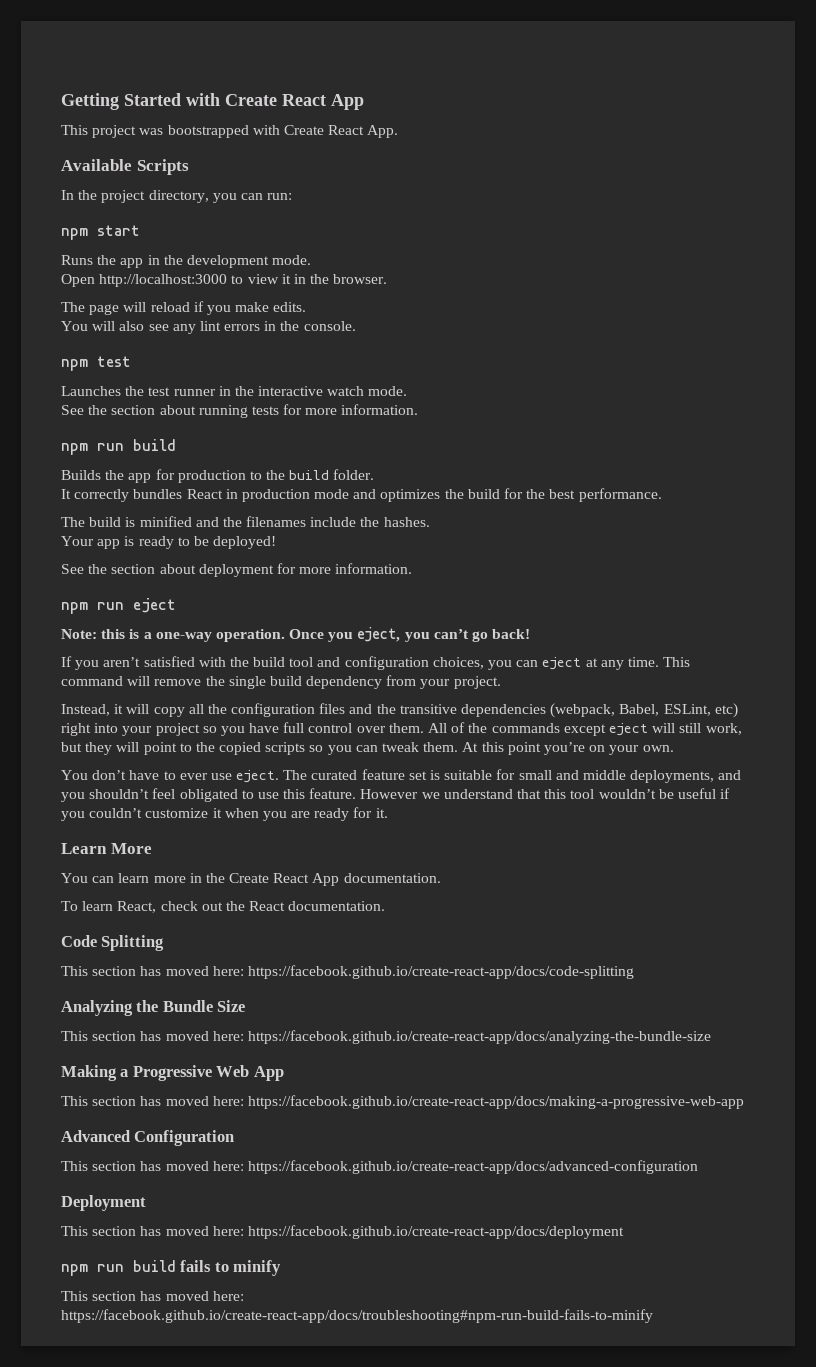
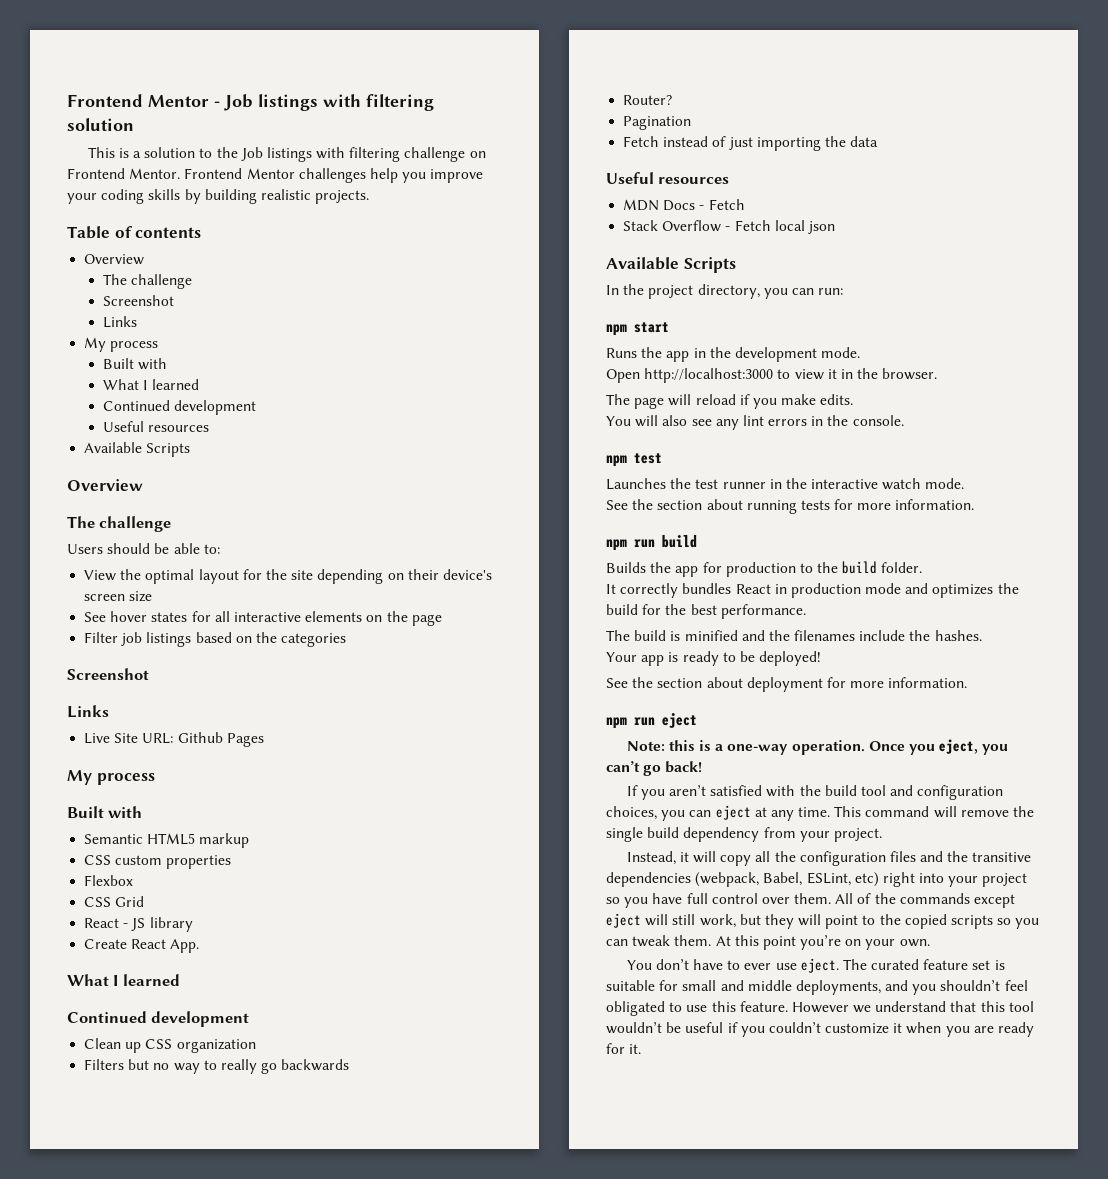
- Getting Started with Create React App
- This project was bootstrapped with Create React App.
+ Frontend Mentor - Job listings with filtering solution
+ This is a solution to the Job listings with filtering challenge on Frontend Mentor. Frontend Mentor challenges help you improve your coding skills by building realistic projects.
+ Table of contents
+ Overview
+ The challenge
+ Screenshot
+ Links
+ My process
+ Built with
+ What I learned
+ Continued development
+ Useful resources
+ Available Scripts
+ Overview
+ The challenge
+ Users should be able to:
+ View the optimal layout for the site depending on their device's screen size
+ See hover states for all interactive elements on the page
+ Filter job listings based on the categories
+ Screenshot
+ Links
+ Live Site URL: Github Pages
+ My process
+ Built with
+ Semantic HTML5 markup
+ CSS custom properties
+ Flexbox
+ CSS Grid
+ React - JS library
+ Create React App.
+ What I learned
+ Continued development
+ Clean up CSS organization
+ Filters but no way to really go backwards
+ Router?
+ Pagination
+ Fetch instead of just importing the data
+ Useful resources
+ MDN Docs - Fetch
+ Stack Overflow - Fetch local json
- Learn More
- You can learn more in the Create React App documentation.
- To learn React, check out the React documentation.
- Code Splitting
- This section has moved here: https://facebook.github.io/create-react-app/docs/code-splitting
- Analyzing the Bundle Size
- This section has moved here: https://facebook.github.io/create-react-app/docs/analyzing-the-bundle-size
- Making a Progressive Web App
- This section has moved here: https://facebook.github.io/create-react-app/docs/making-a-progressive-web-app
- Advanced Configuration
- This section has moved here: https://facebook.github.io/create-react-app/docs/advanced-configuration
- Deployment
- This section has moved here: https://facebook.github.io/create-react-app/docs/deployment
- npm run build fails to minify
- This section has moved here: https://facebook.github.io/create-react-app/docs/troubleshooting#npm-run-build-fails-to-minify

